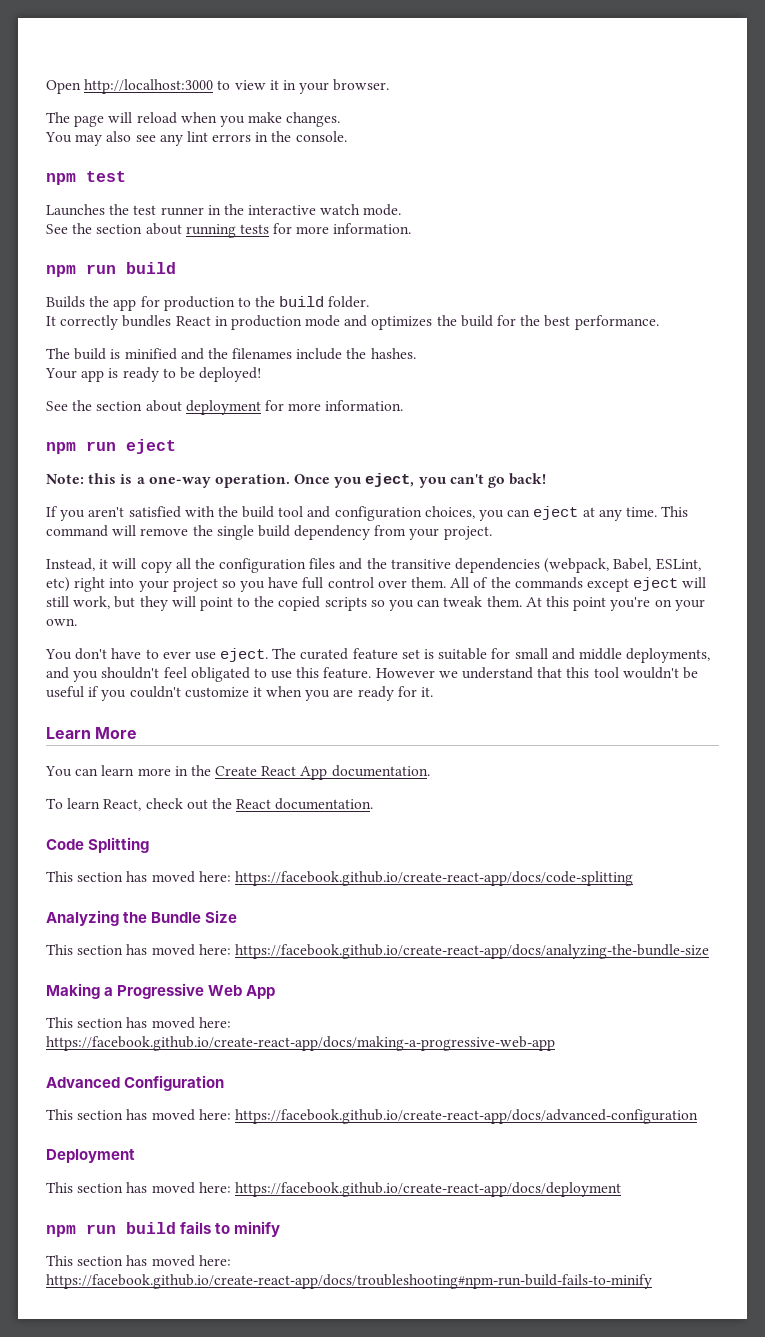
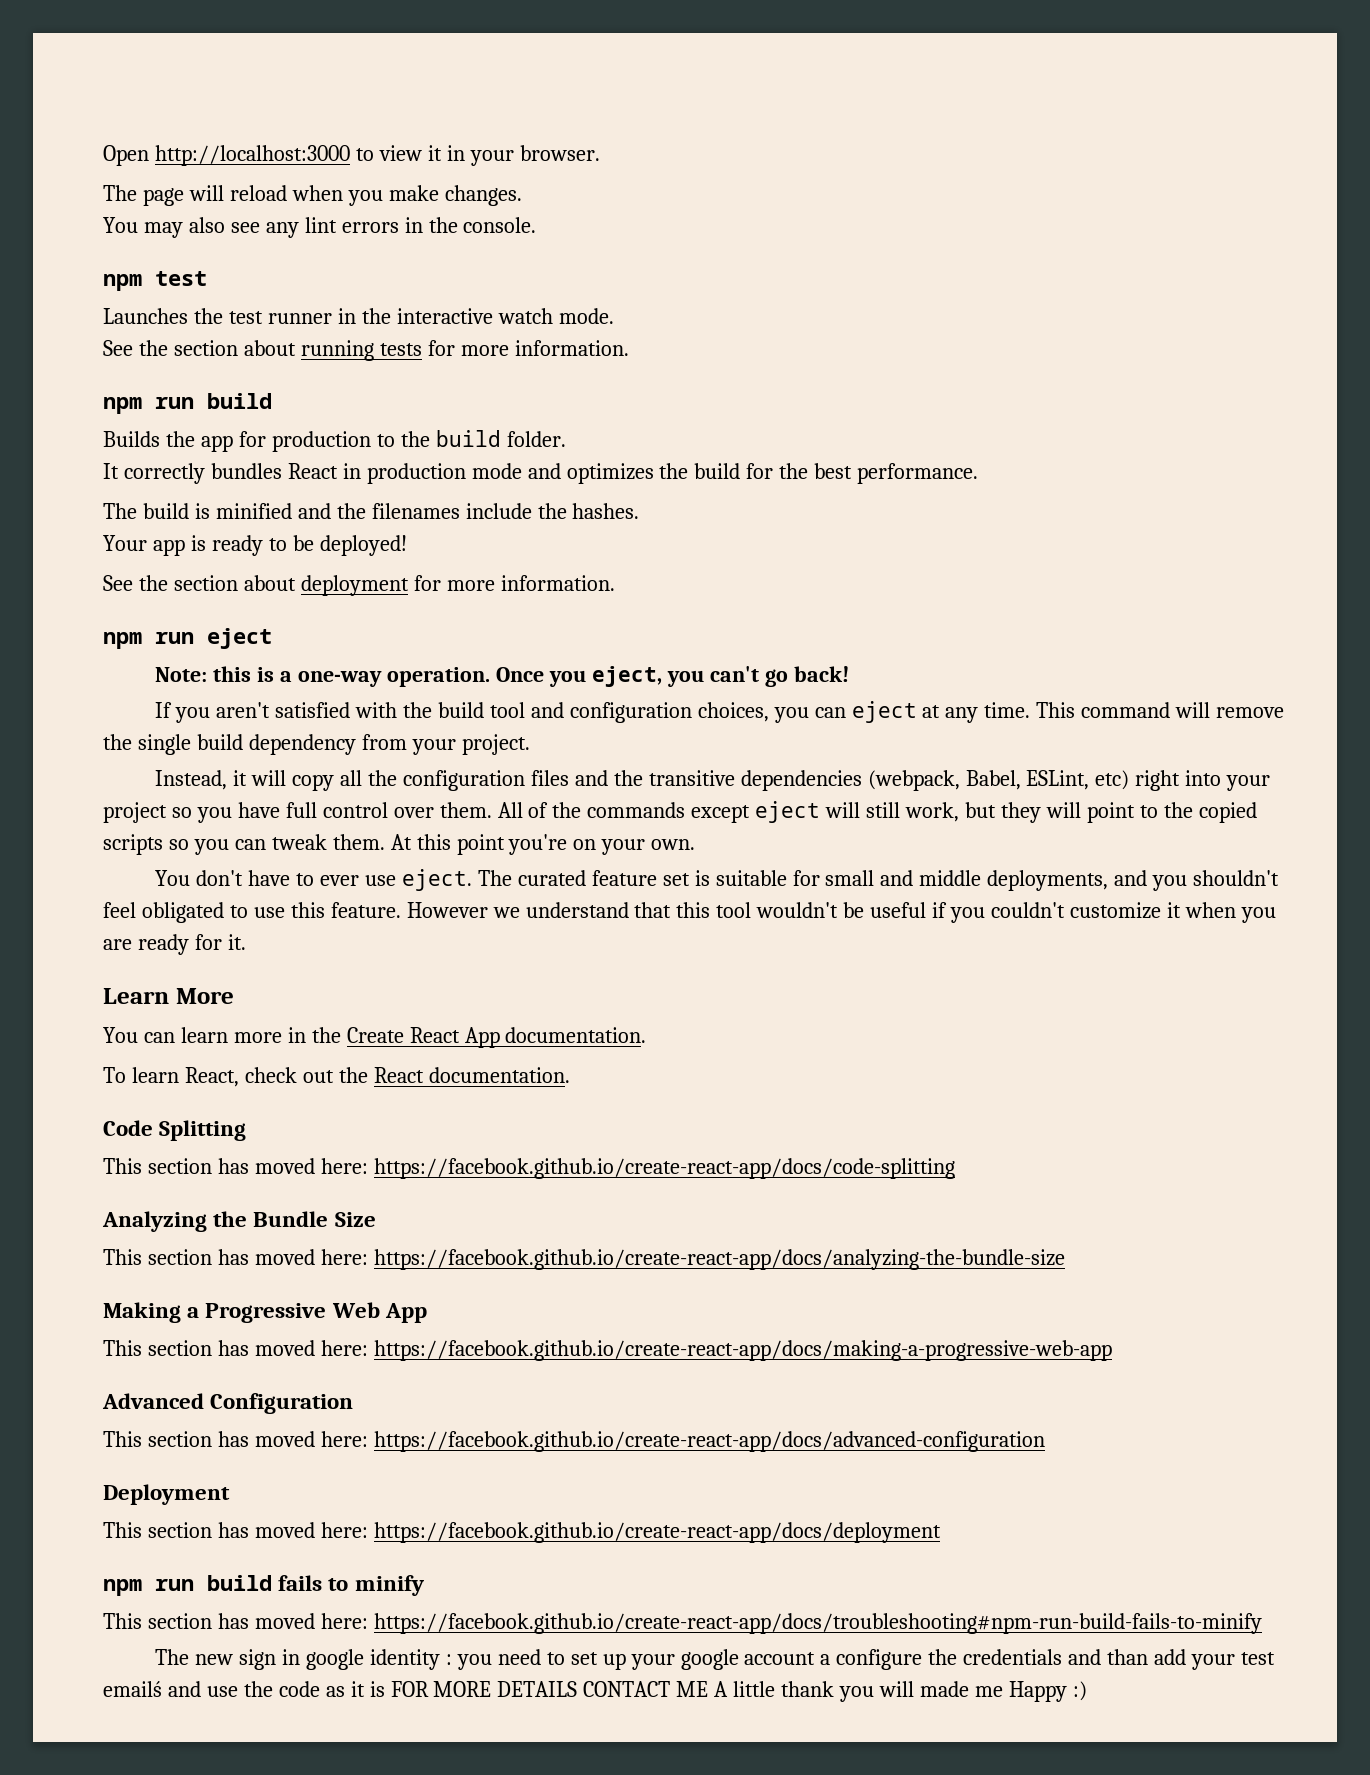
+ The new sign in google identity : you need to set up your google account a configure the credentials and than add your test emailś and use the code as it is FOR MORE DETAILS CONTACT ME A little thank you will made me Happy :)

